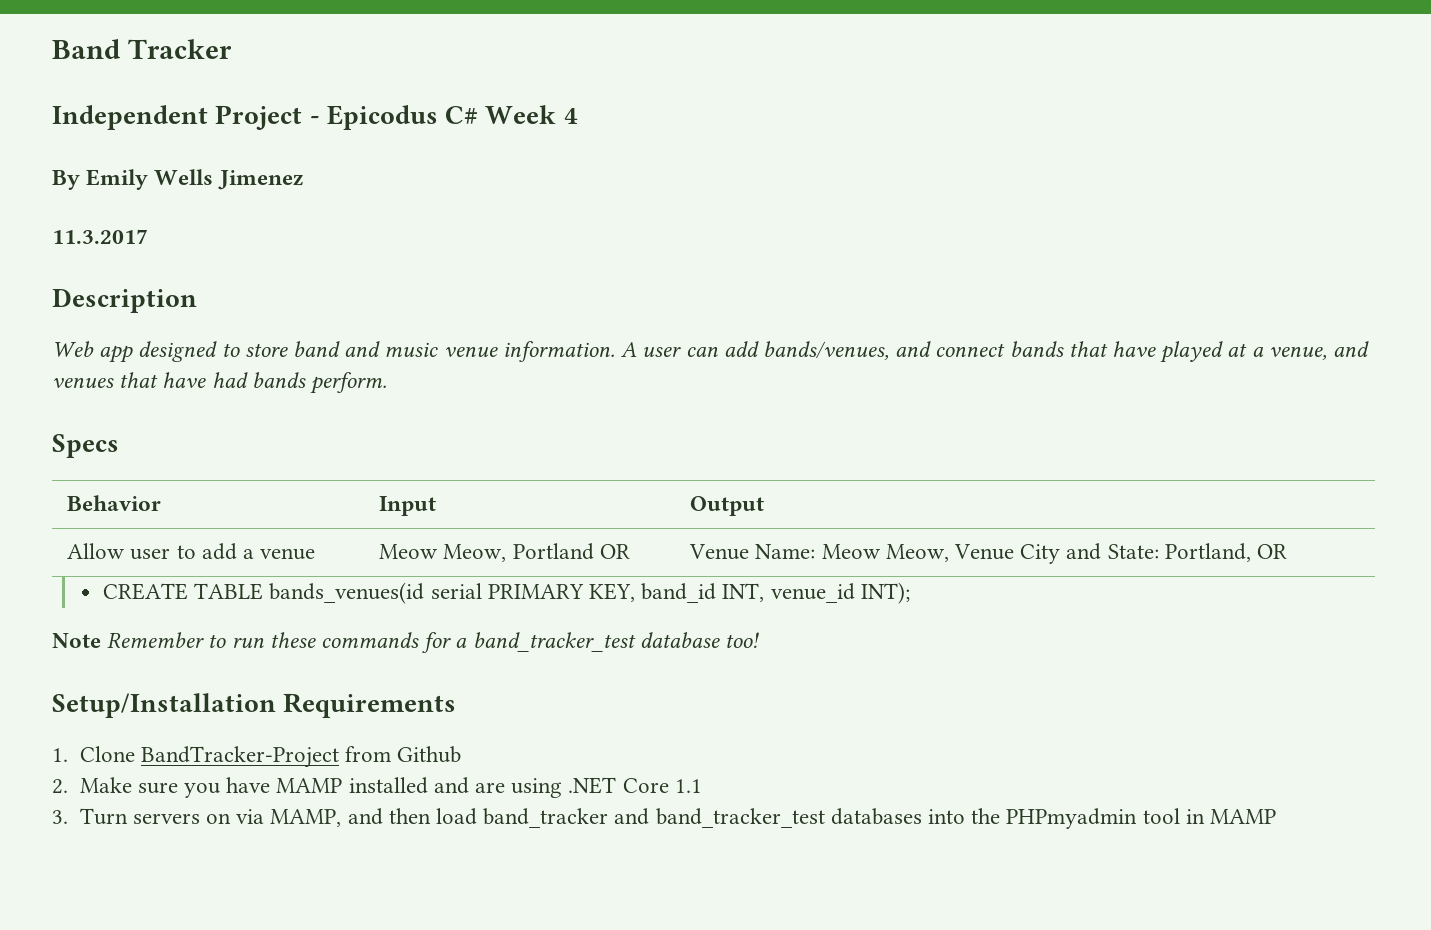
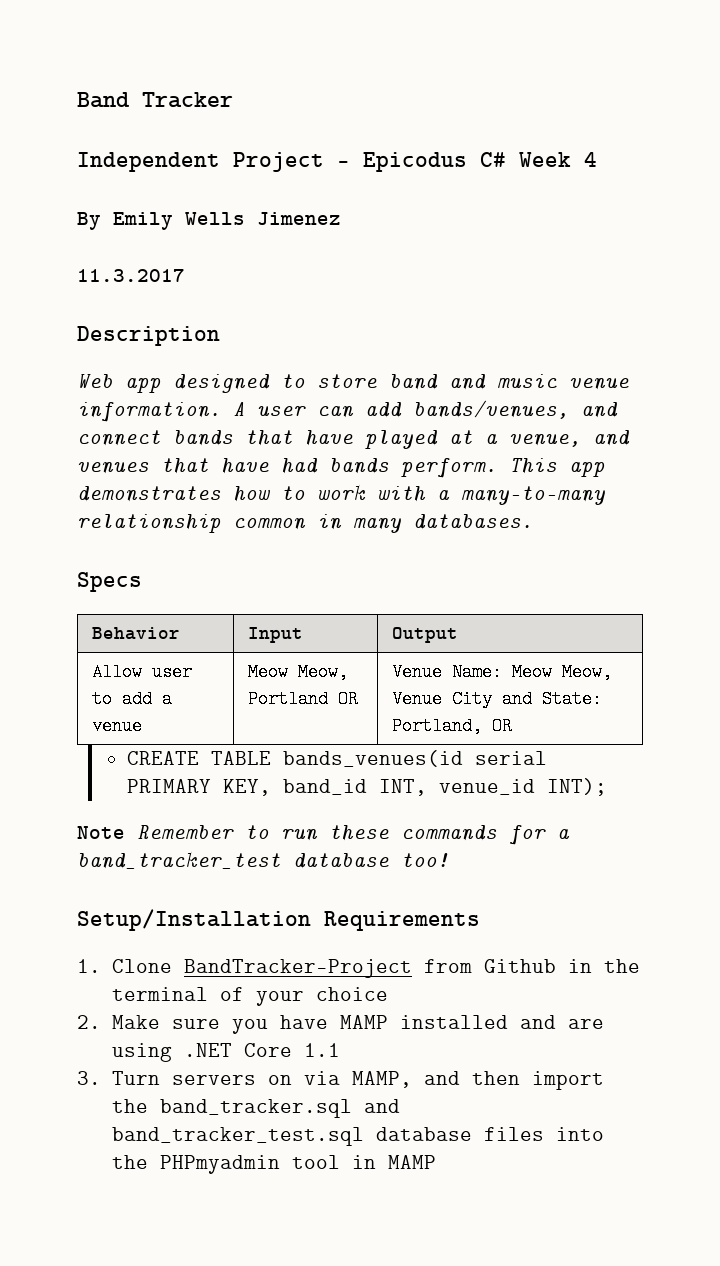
+ This app demonstrates how to work with a many-to-many relationship common in many databases.
- 1. Clone BandTracker-Project from Github
+ 1. Clone BandTracker-Project from Github in the terminal of your choice
- 3. Turn servers on via MAMP, and then load band_tracker and band_tracker_test databases into the PHPmyadmin tool in MAMP
+ 3. Turn servers on via MAMP, and then import the band_tracker.sql and band_tracker_test.sql database files into the PHPmyadmin tool in MAMP

